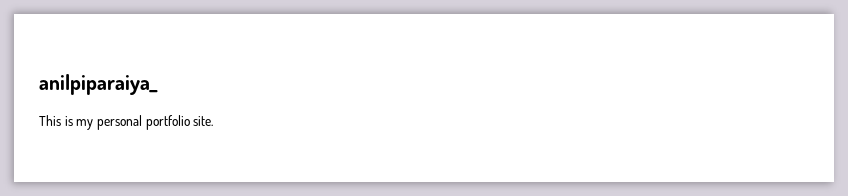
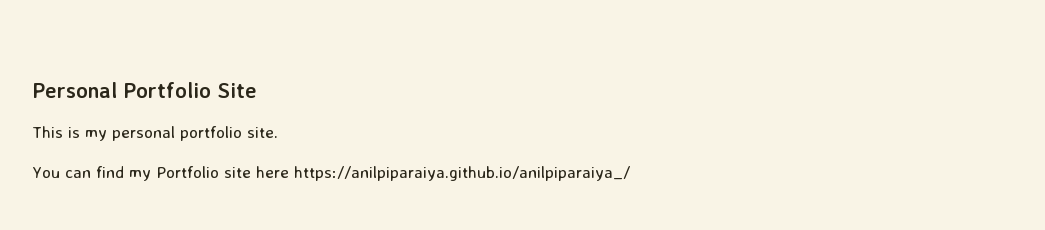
- anilpiparaiya_
+ Personal Portfolio Site
+ You can find my Portfolio site here https://anilpiparaiya.github.io/anilpiparaiya_/

